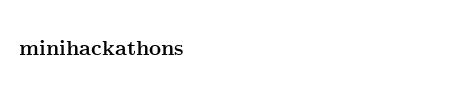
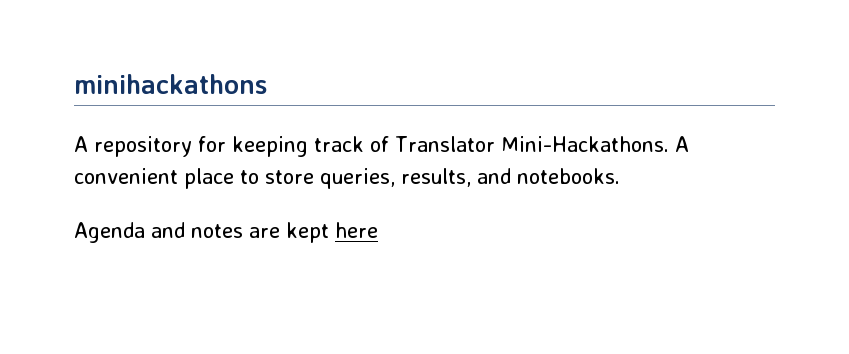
+ A repository for keeping track of Translator Mini-Hackathons. A convenient place to store queries, results, and notebooks.
+ Agenda and notes are kept here

